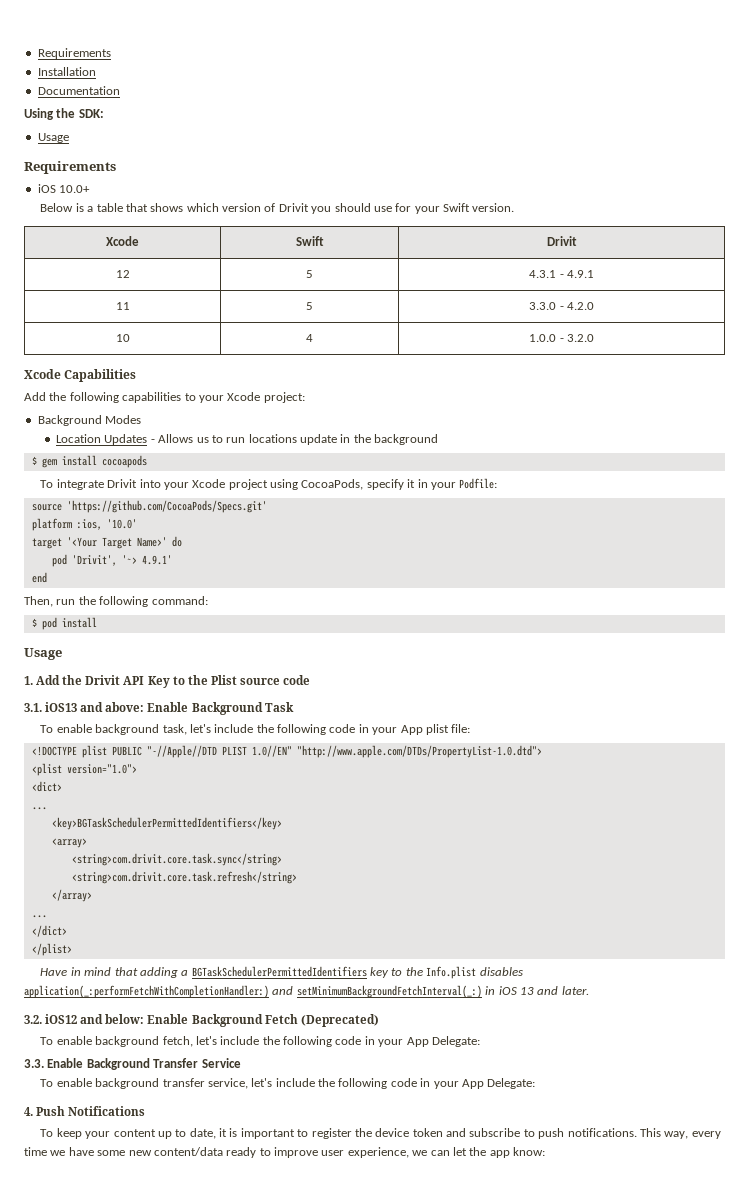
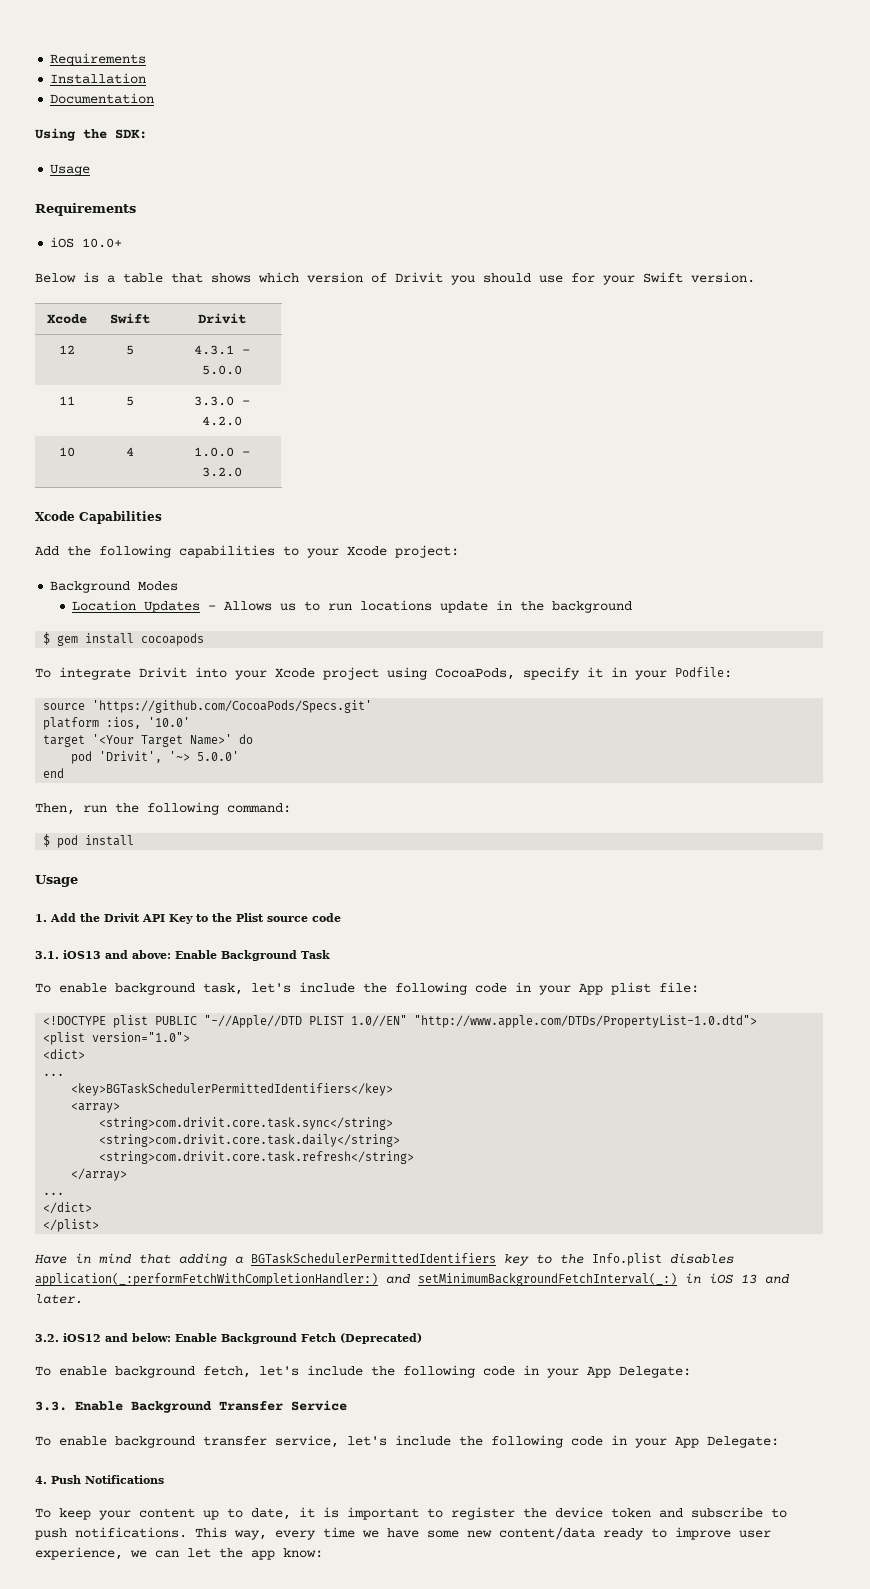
- 12 | 5 | 4.3.1 - 4.9.1
+ 12 | 5 | 4.3.1 - 5.0.0
- pod 'Drivit', '~> 4.9.1'
+ pod 'Drivit', '~> 5.0.0'
+ <string>com.drivit.core.task.daily</string>

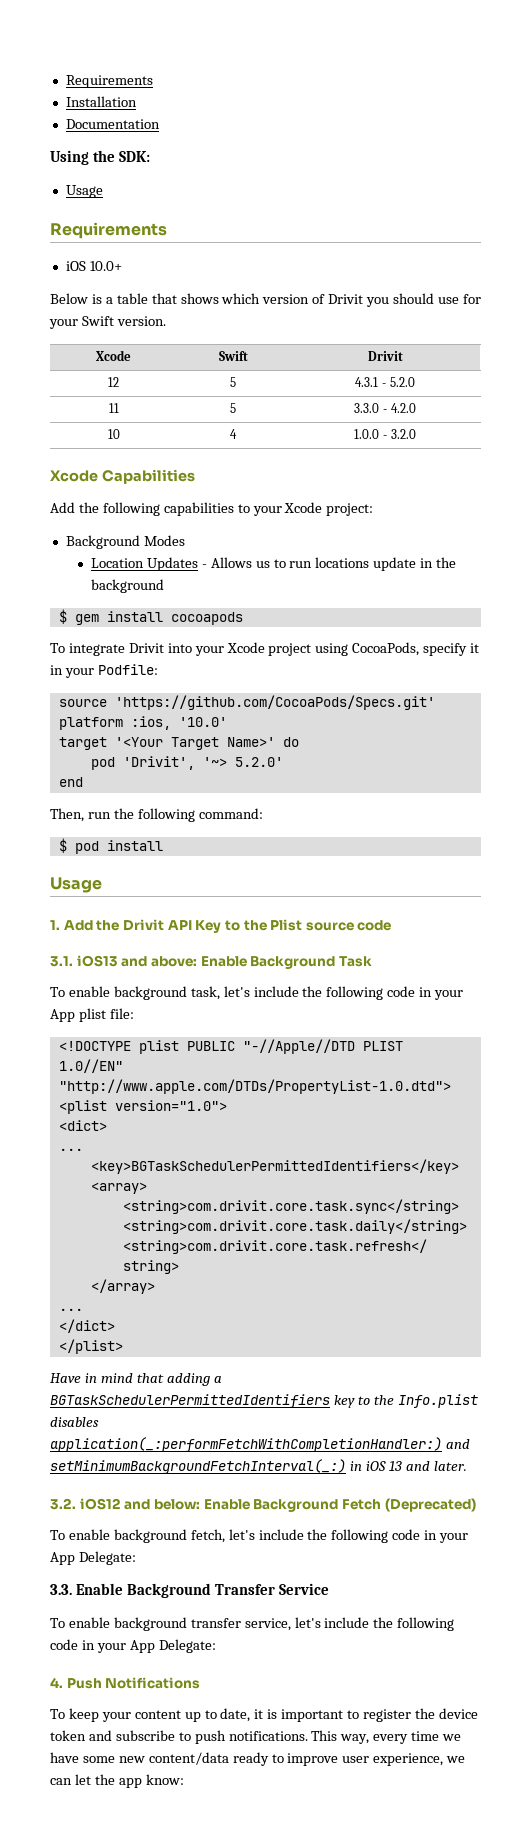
- 12 | 5 | 4.3.1 - 5.0.0
+ 12 | 5 | 4.3.1 - 5.2.0
- pod 'Drivit', '~> 5.0.0'
+ pod 'Drivit', '~> 5.2.0'

